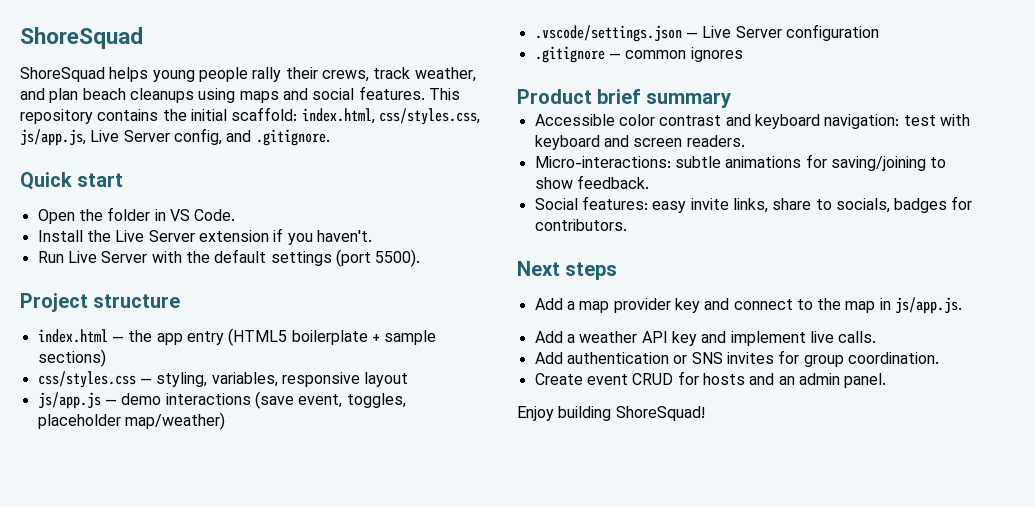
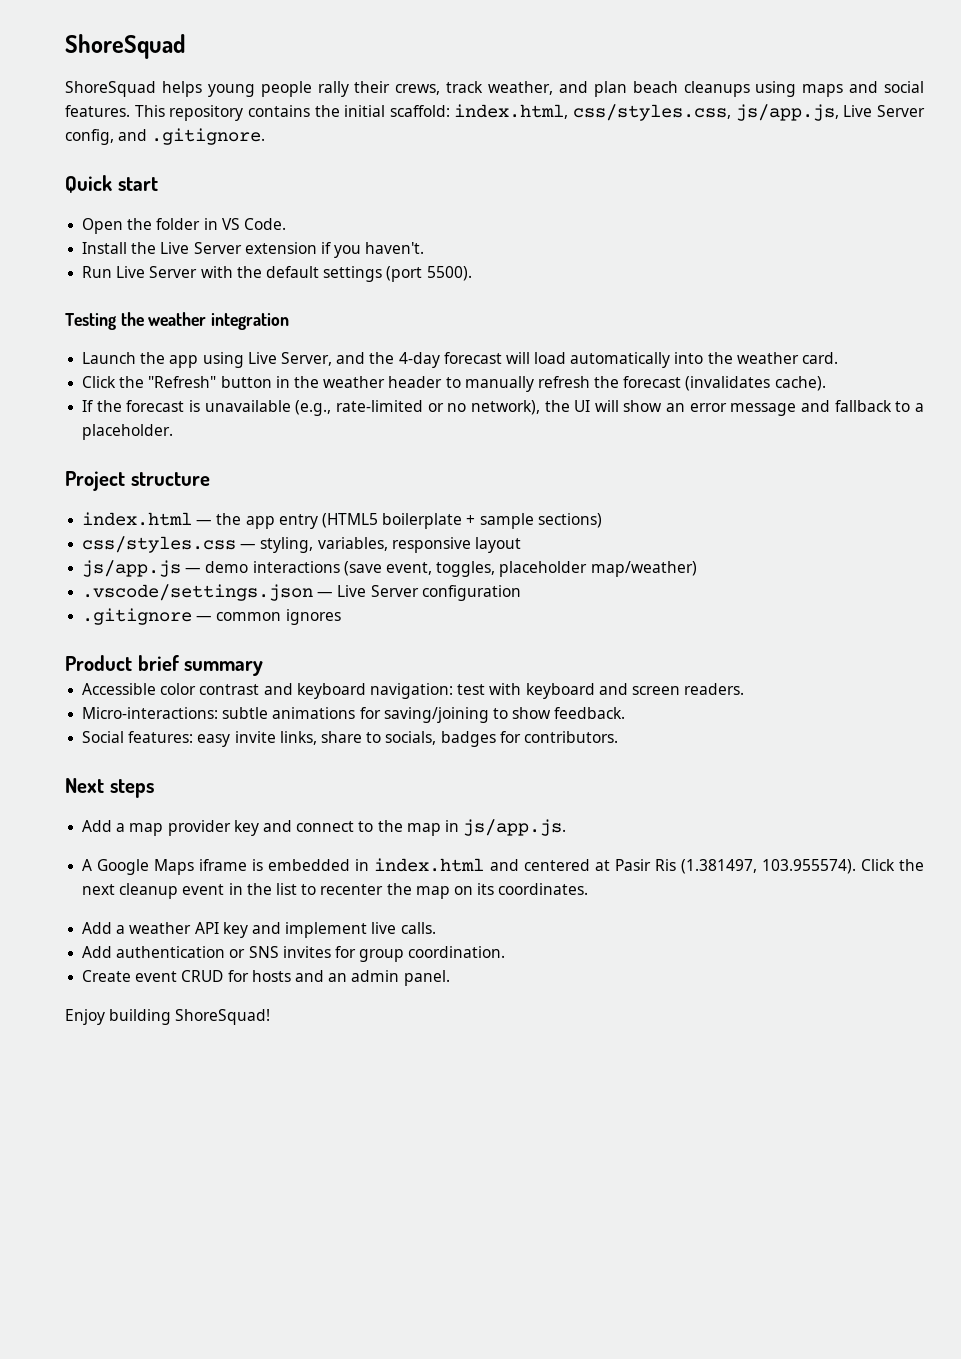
+ Testing the weather integration
+ Launch the app using Live Server, and the 4-day forecast will load automatically into the weather card.
+ Click the "Refresh" button in the weather header to manually refresh the forecast (invalidates cache).
+ If the forecast is unavailable (e.g., rate-limited or no network), the UI will show an error message and fallback to a placeholder.
+ A Google Maps iframe is embedded in index.html and centered at Pasir Ris (1.381497, 103.955574). Click the next cleanup event in the list to recenter the map on its coordinates.

